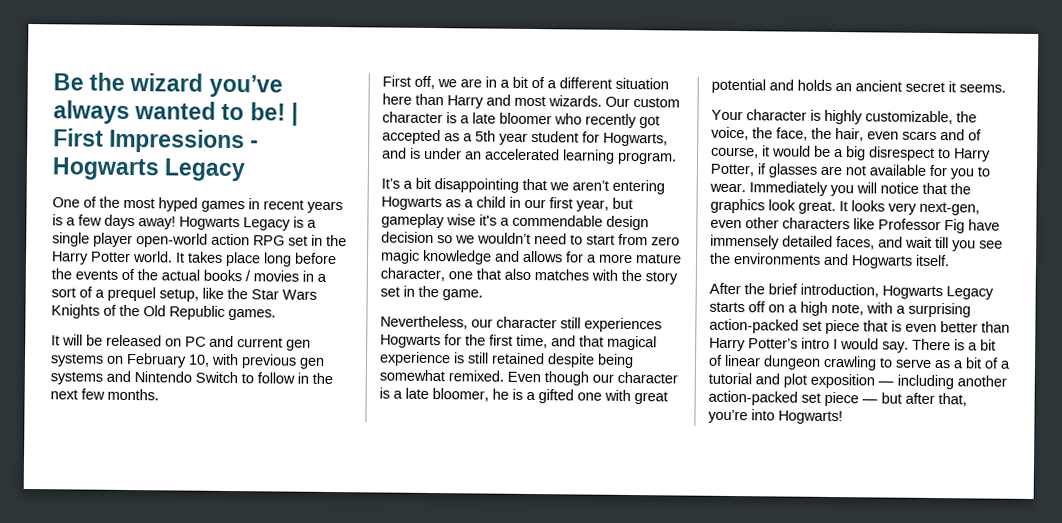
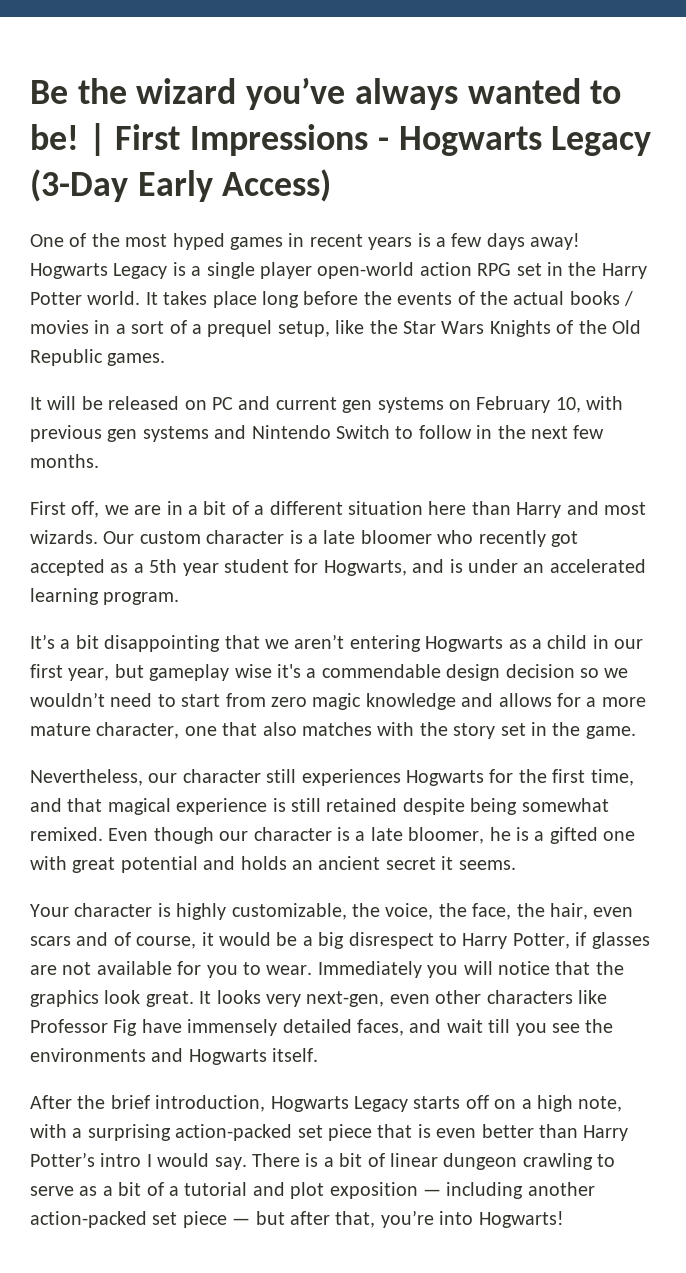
- | First Impressions - Hogwarts Legacy
+ | First Impressions - Hogwarts Legacy (3-Day Early Access)

